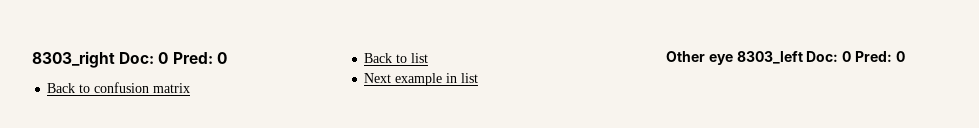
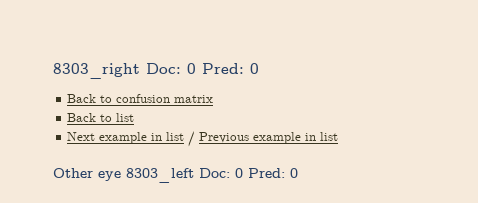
- Next example in list
+ Next example in list / Previous example in list

